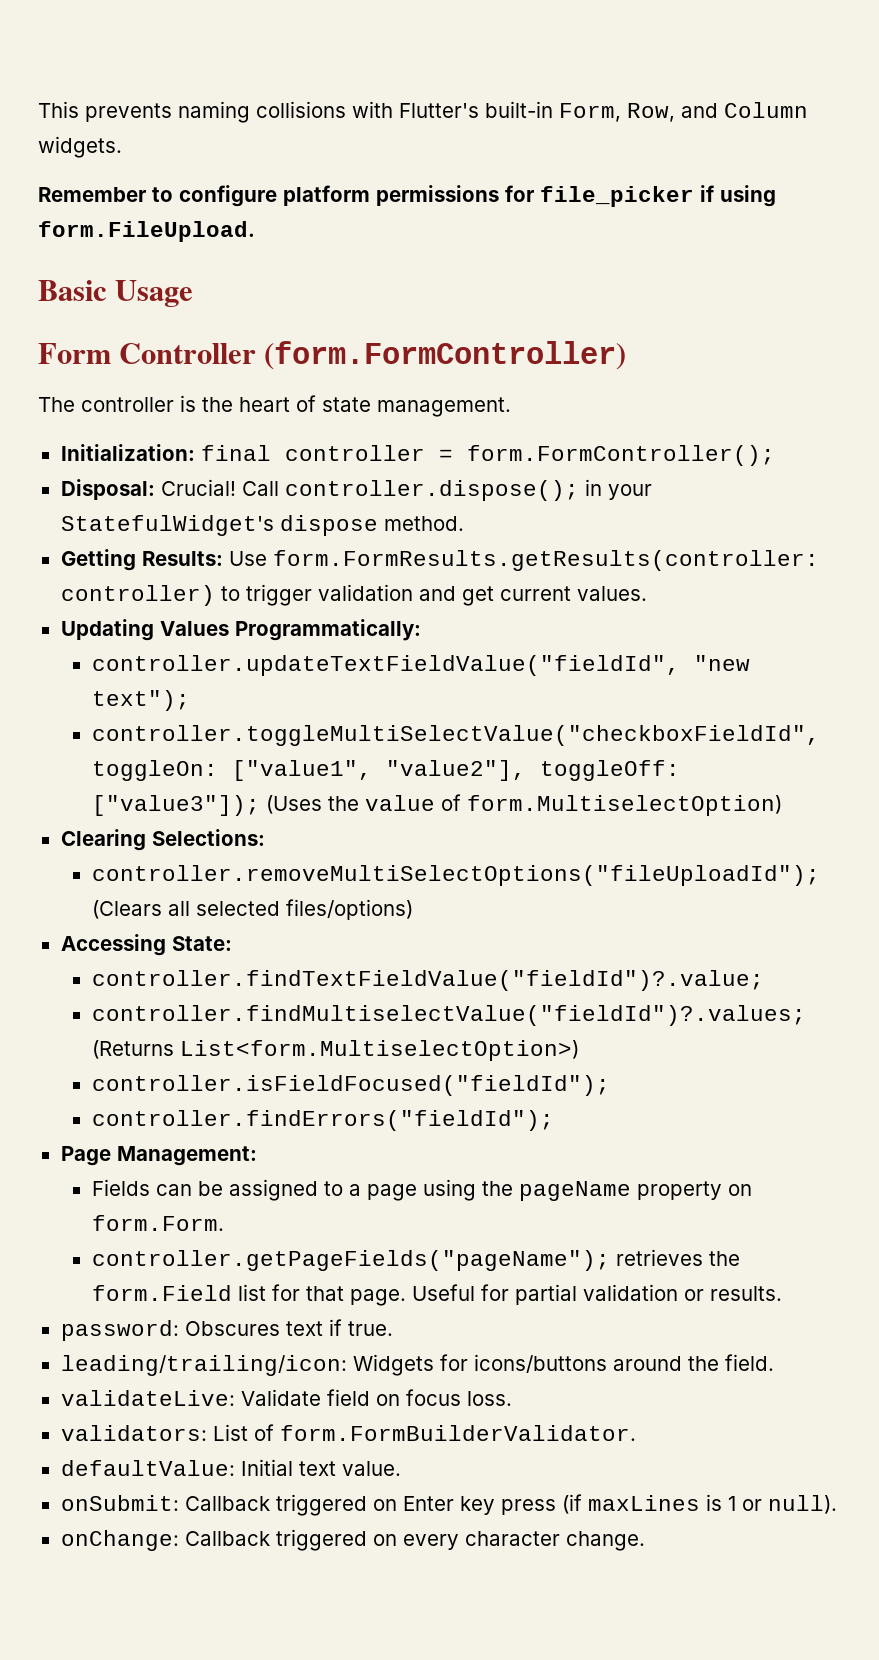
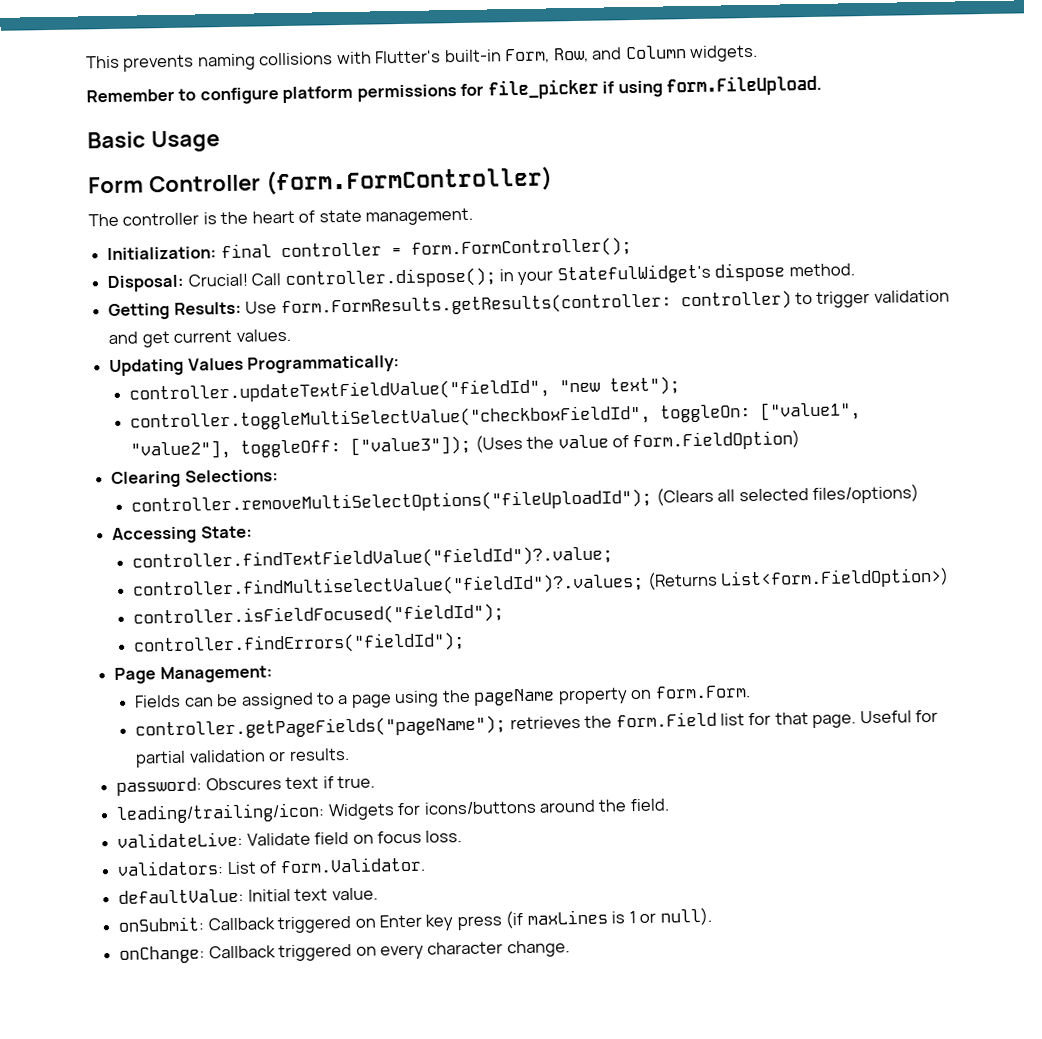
- controller.toggleMultiSelectValue("checkboxFieldId", toggleOn: ["value1", "value2"], toggleOff: ["value3"]); (Uses the value of form.MultiselectOption)
+ controller.toggleMultiSelectValue("checkboxFieldId", toggleOn: ["value1", "value2"], toggleOff: ["value3"]); (Uses the value of form.FieldOption)
- controller.findMultiselectValue("fieldId")?.values; (Returns List<form.MultiselectOption>)
+ controller.findMultiselectValue("fieldId")?.values; (Returns List<form.FieldOption>)
- validators: List of form.FormBuilderValidator.
+ validators: List of form.Validator.

